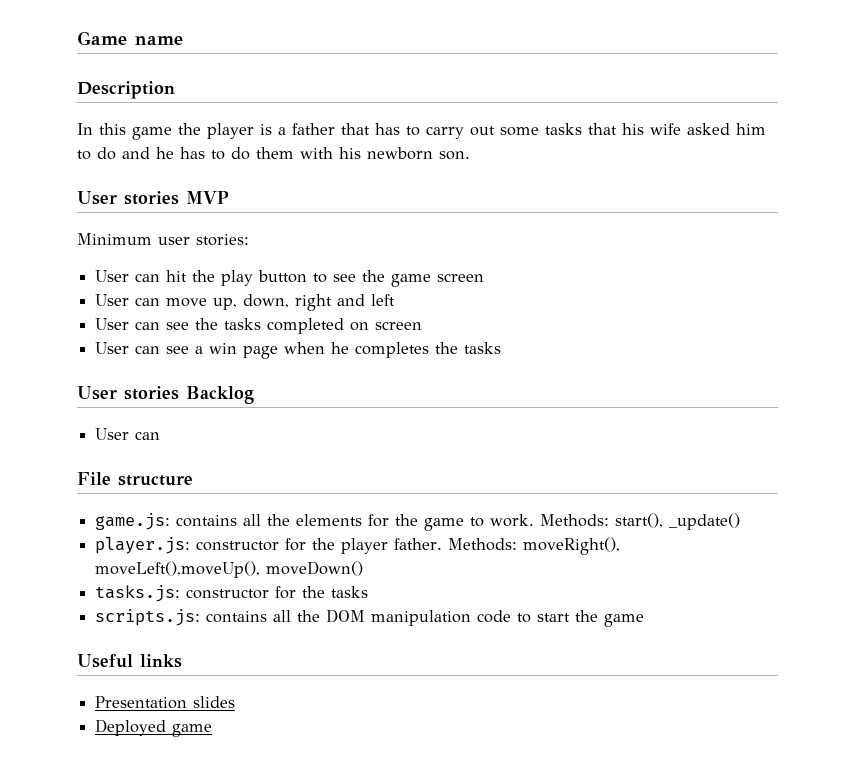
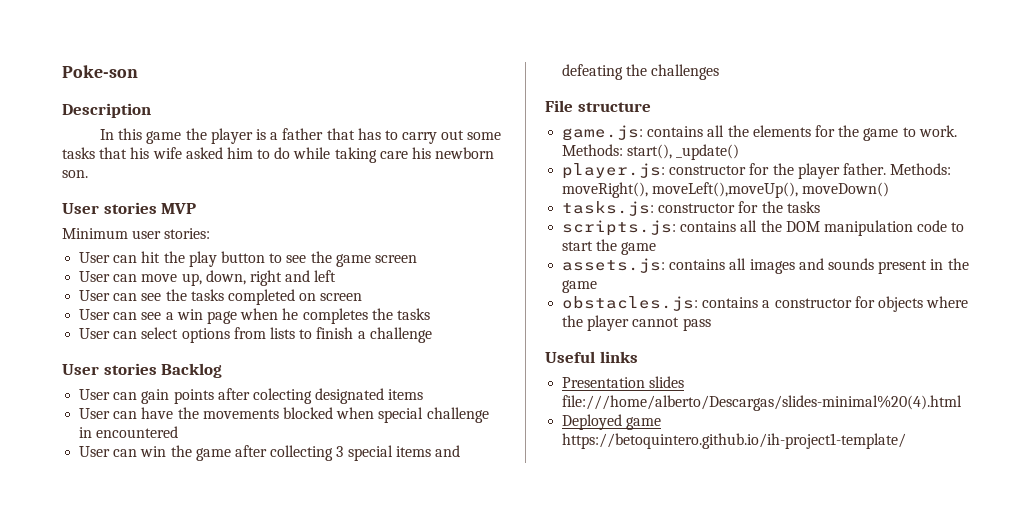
- Game name
+ Poke-son
- In this game the player is a father that has to carry out some tasks that his wife asked him to do and he has to do them with his newborn son.
+ In this game the player is a father that has to carry out some tasks that his wife asked him to do while taking care his newborn son.
+ User can select options from lists to finish a challenge
  User stories Backlog
- User can
+ User can gain points after colecting designated items
+ User can have the movements blocked when special challenge in encountered
+ User can win the game after collecting 3 special items and defeating the challenges
+ assets.js: contains all images and sounds present in the game
+ obstacles.js: contains a constructor for objects where the player cannot pass
- Presentation slides
+ Presentation slides file:///home/alberto/Descargas/slides-minimal%20(4).html
- Deployed game
+ Deployed game https://betoquintero.github.io/ih-project1-template/

